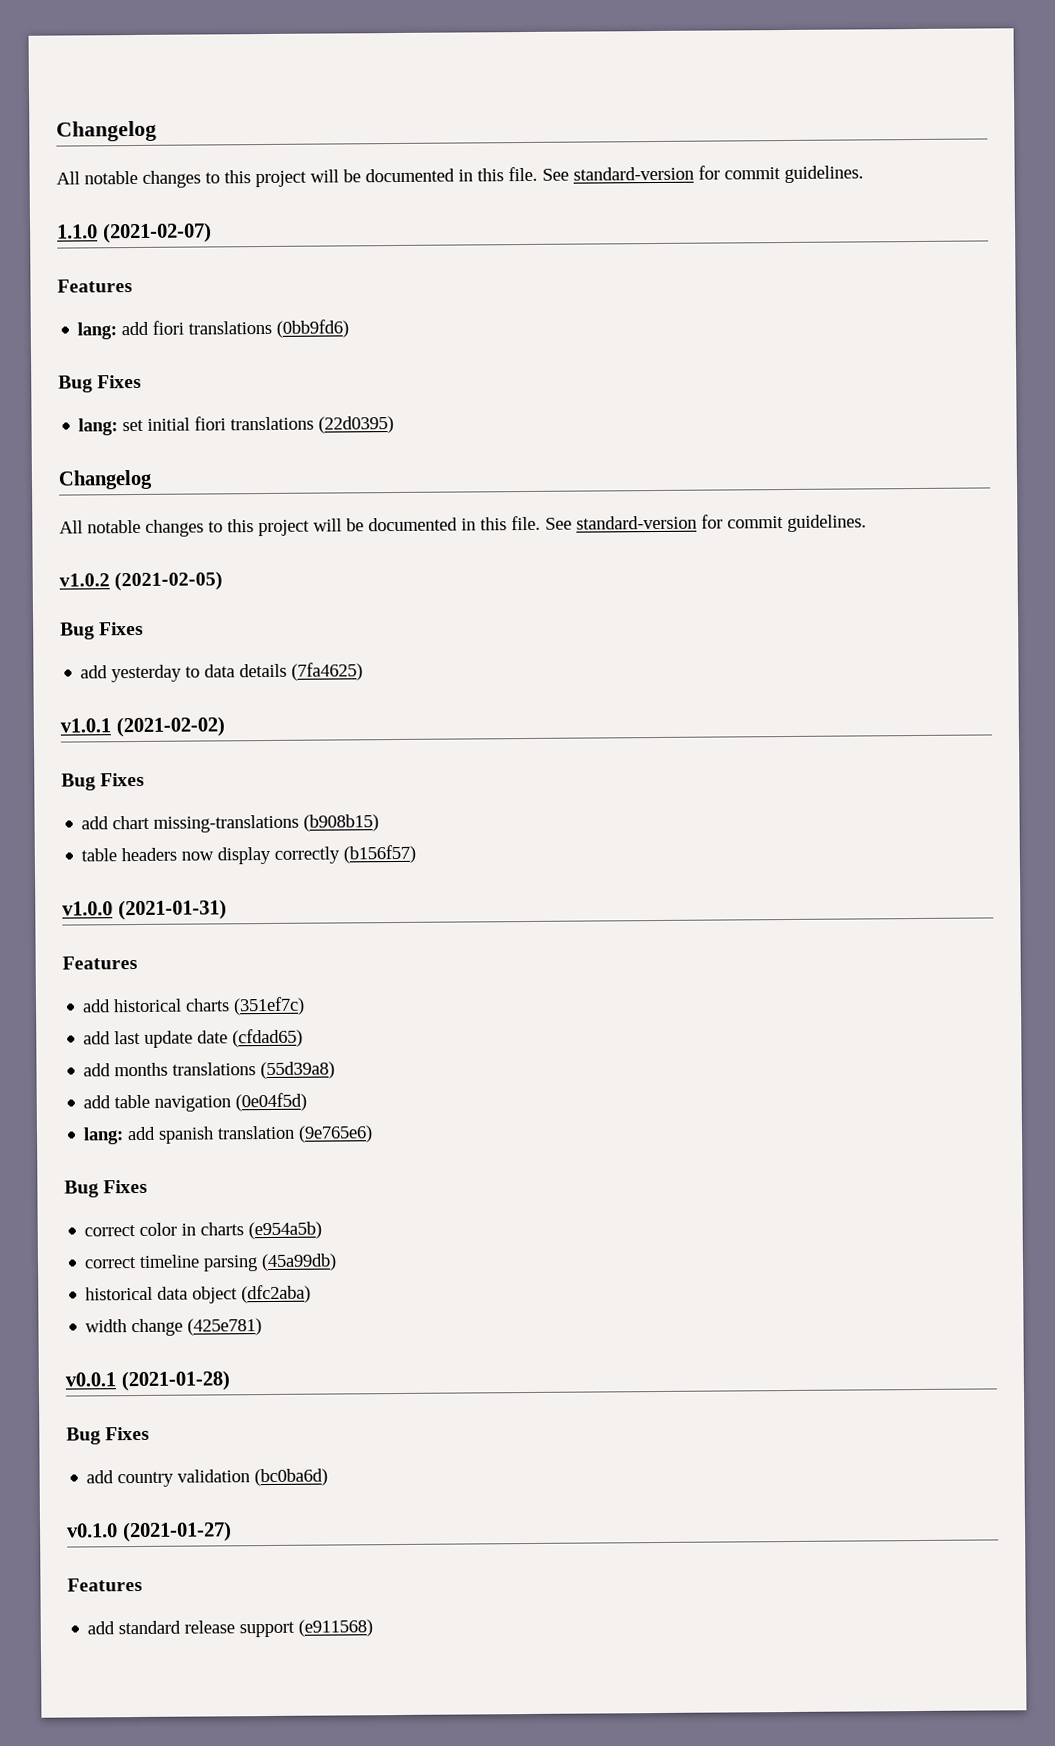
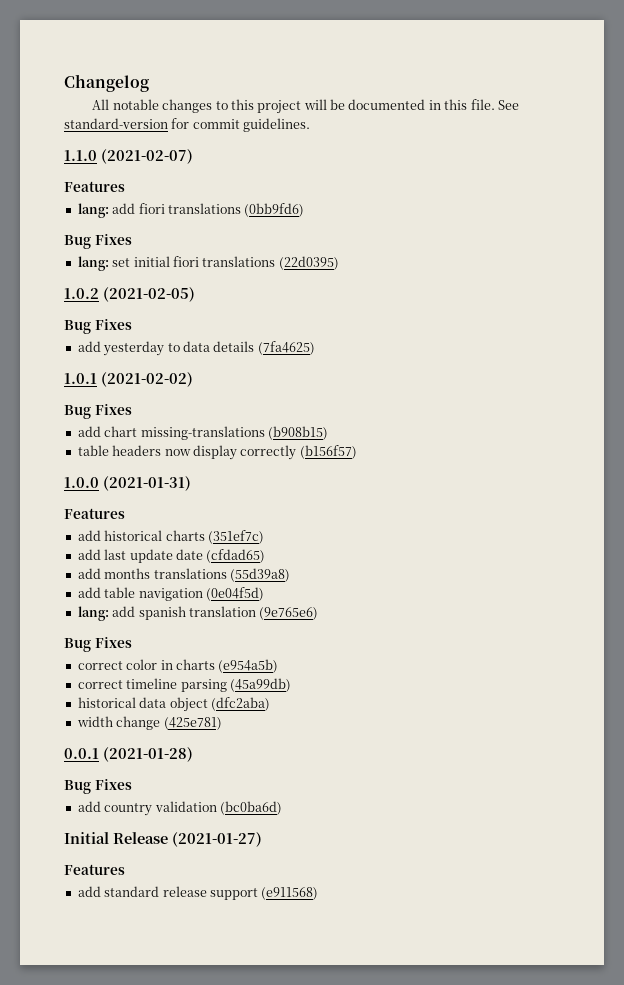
  lang: set initial fiori translations (22d0395)
- Changelog
- All notable changes to this project will be documented in this file. See standard-version for commit guidelines.
- v1.0.2 (2021-02-05)
+ 1.0.2 (2021-02-05)
- v1.0.1 (2021-02-02)
+ 1.0.1 (2021-02-02)
- v1.0.0 (2021-01-31)
+ 1.0.0 (2021-01-31)
- v0.0.1 (2021-01-28)
+ 0.0.1 (2021-01-28)
- v0.1.0 (2021-01-27)
+ Initial Release (2021-01-27)

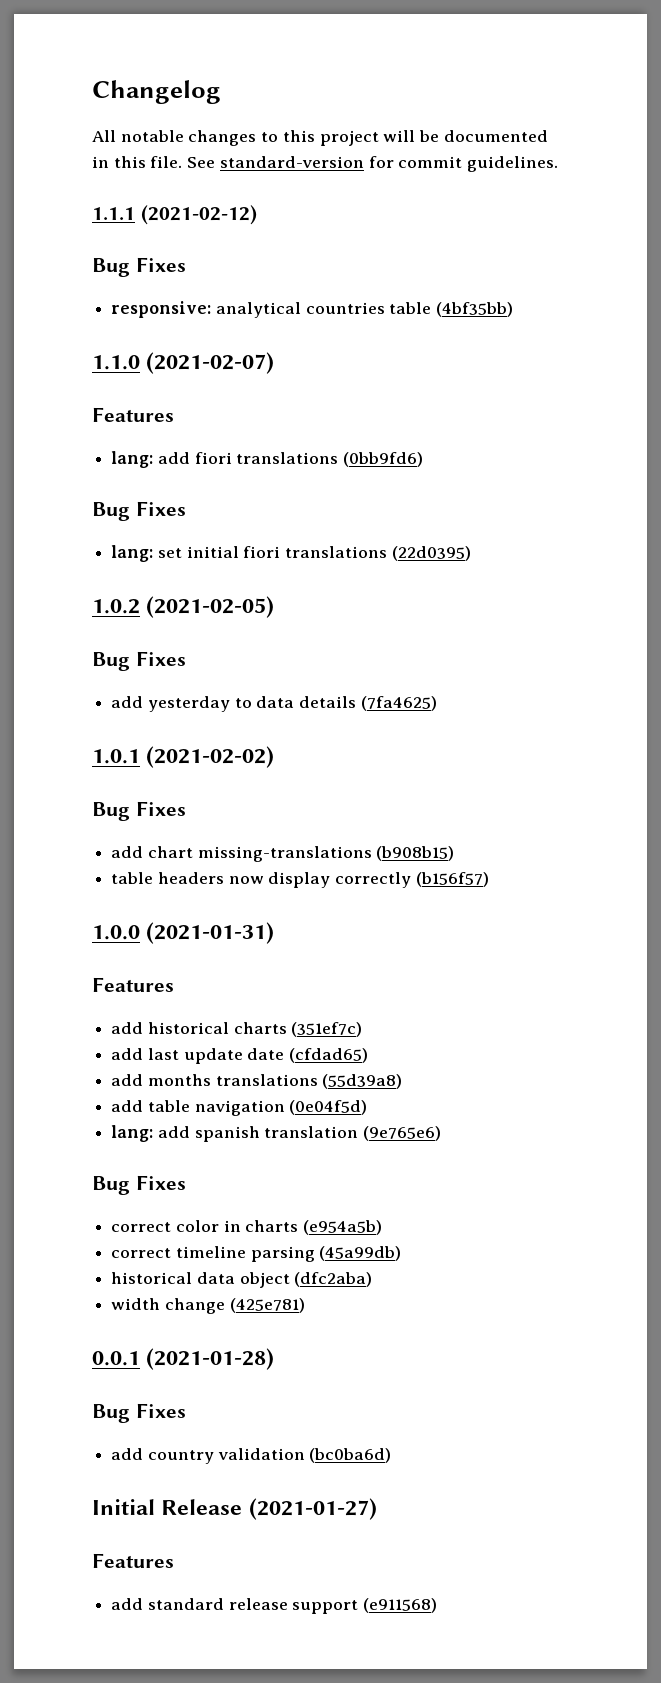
+ 1.1.1 (2021-02-12)
+ Bug Fixes
+ responsive: analytical countries table (4bf35bb)

